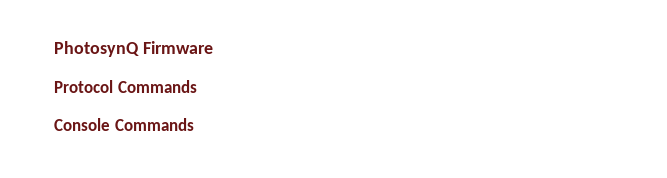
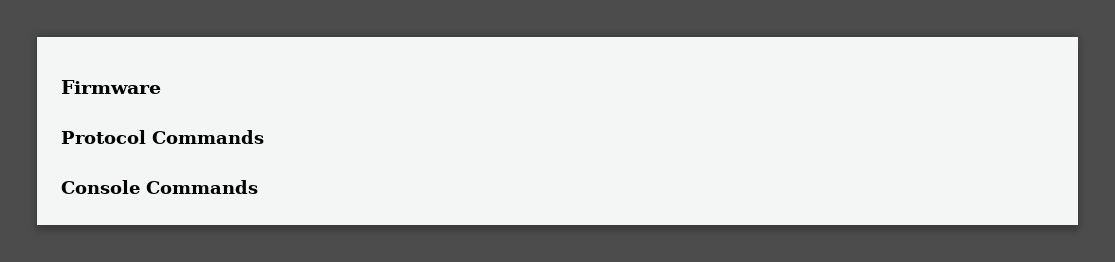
- PhotosynQ Firmware
+ Firmware

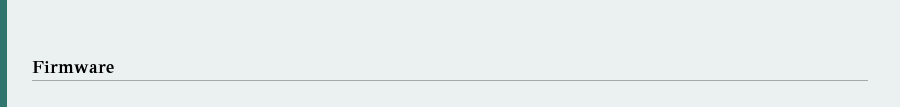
- Protocol Commands
- Console Commands

